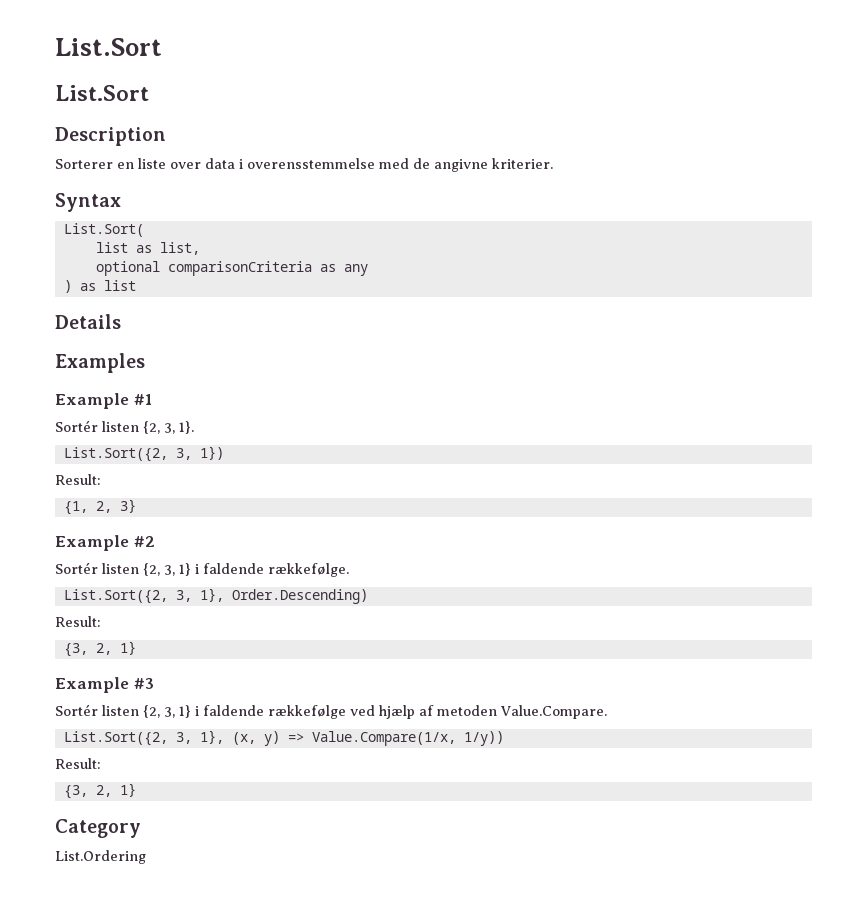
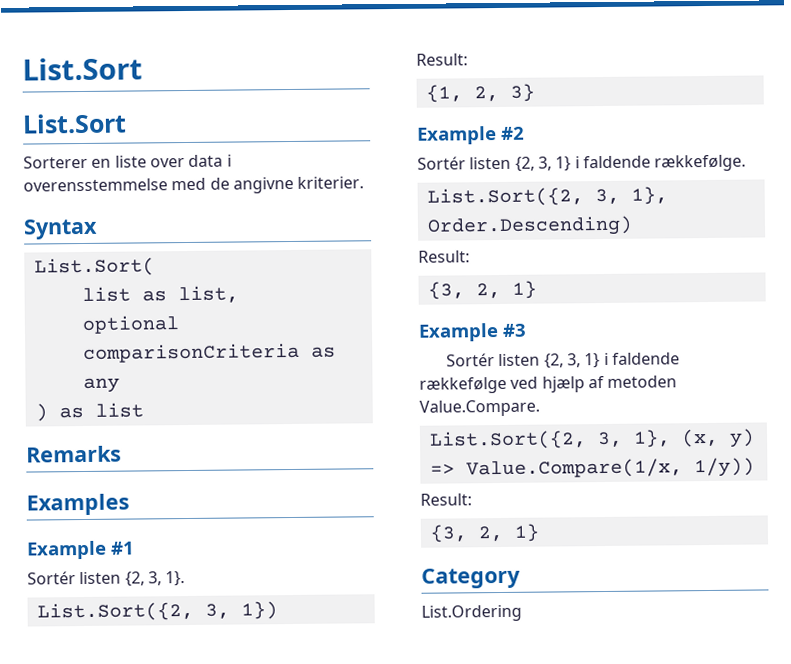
- Description
- Details
+ Remarks

